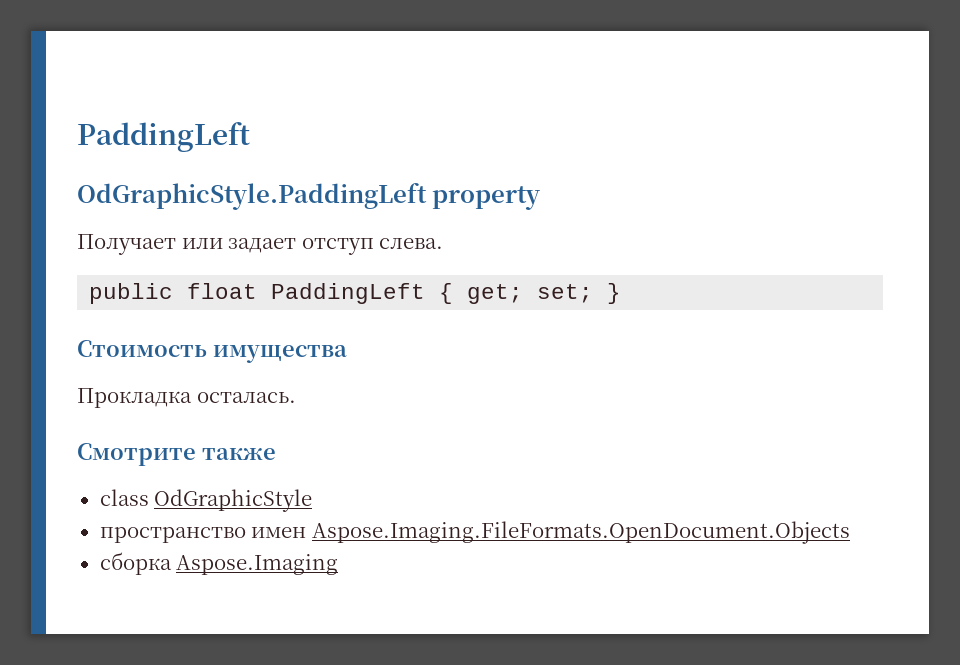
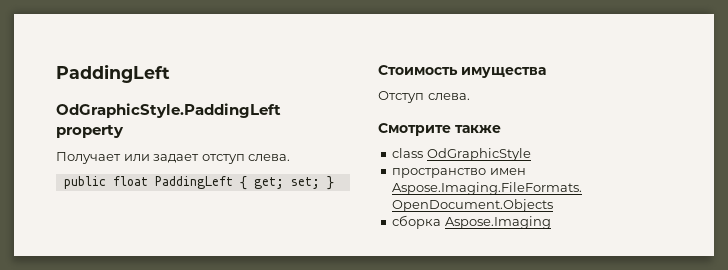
- Прокладка осталась.
+ Отступ слева.

